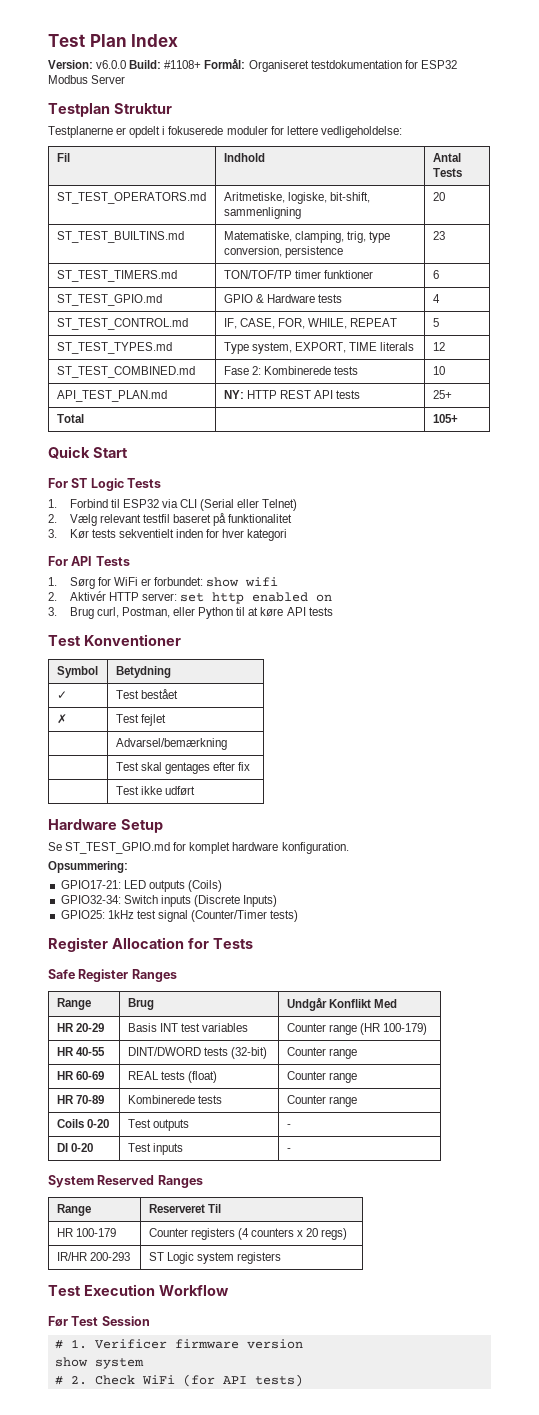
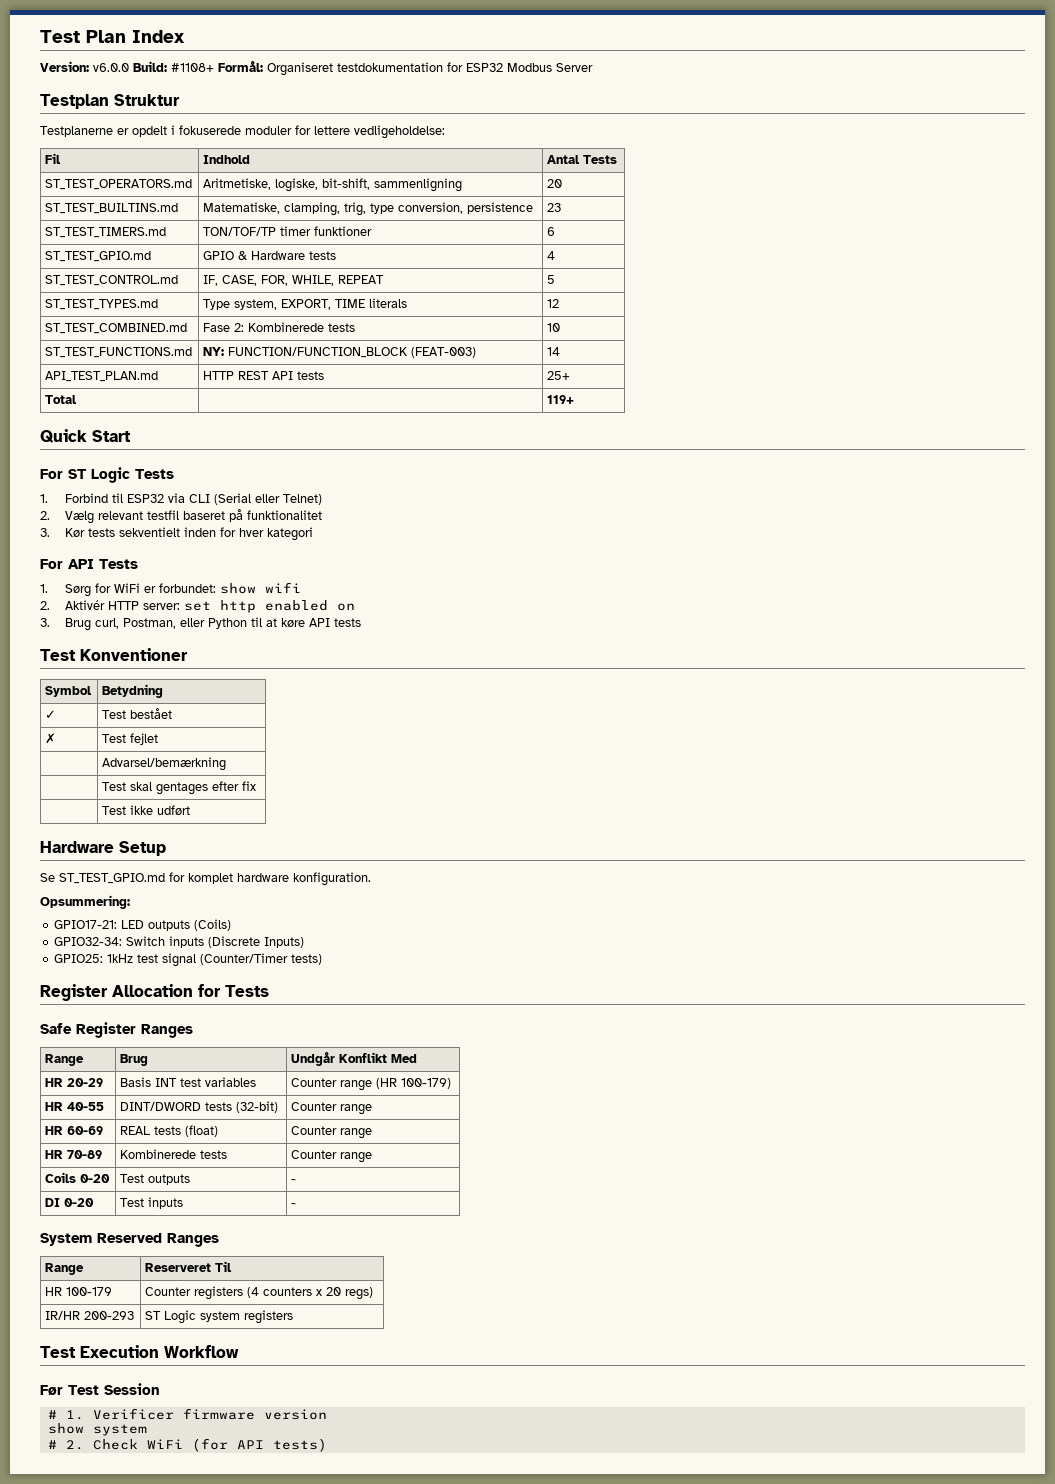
+ ST_TEST_FUNCTIONS.md | NY: FUNCTION/FUNCTION_BLOCK (FEAT-003) | 14
- API_TEST_PLAN.md | NY: HTTP REST API tests | 25+
+ API_TEST_PLAN.md | HTTP REST API tests | 25+
- Total | | 105+
+ Total | | 119+

